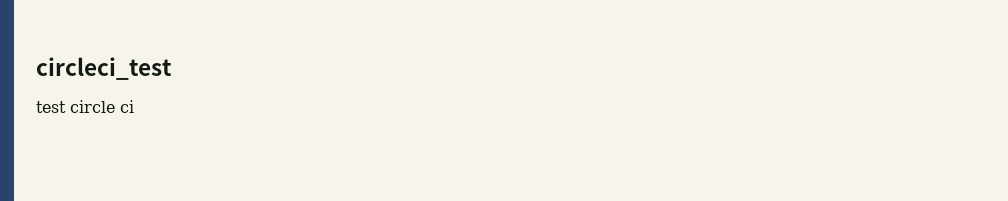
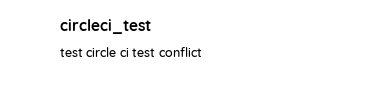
- test circle ci
+ test circle ci test conflict

